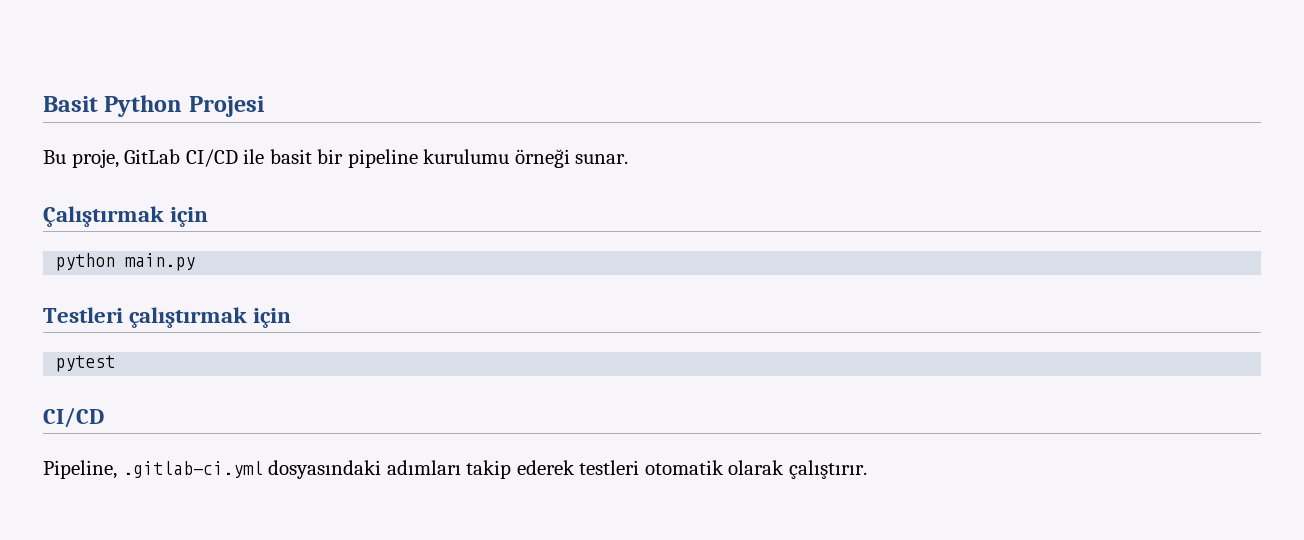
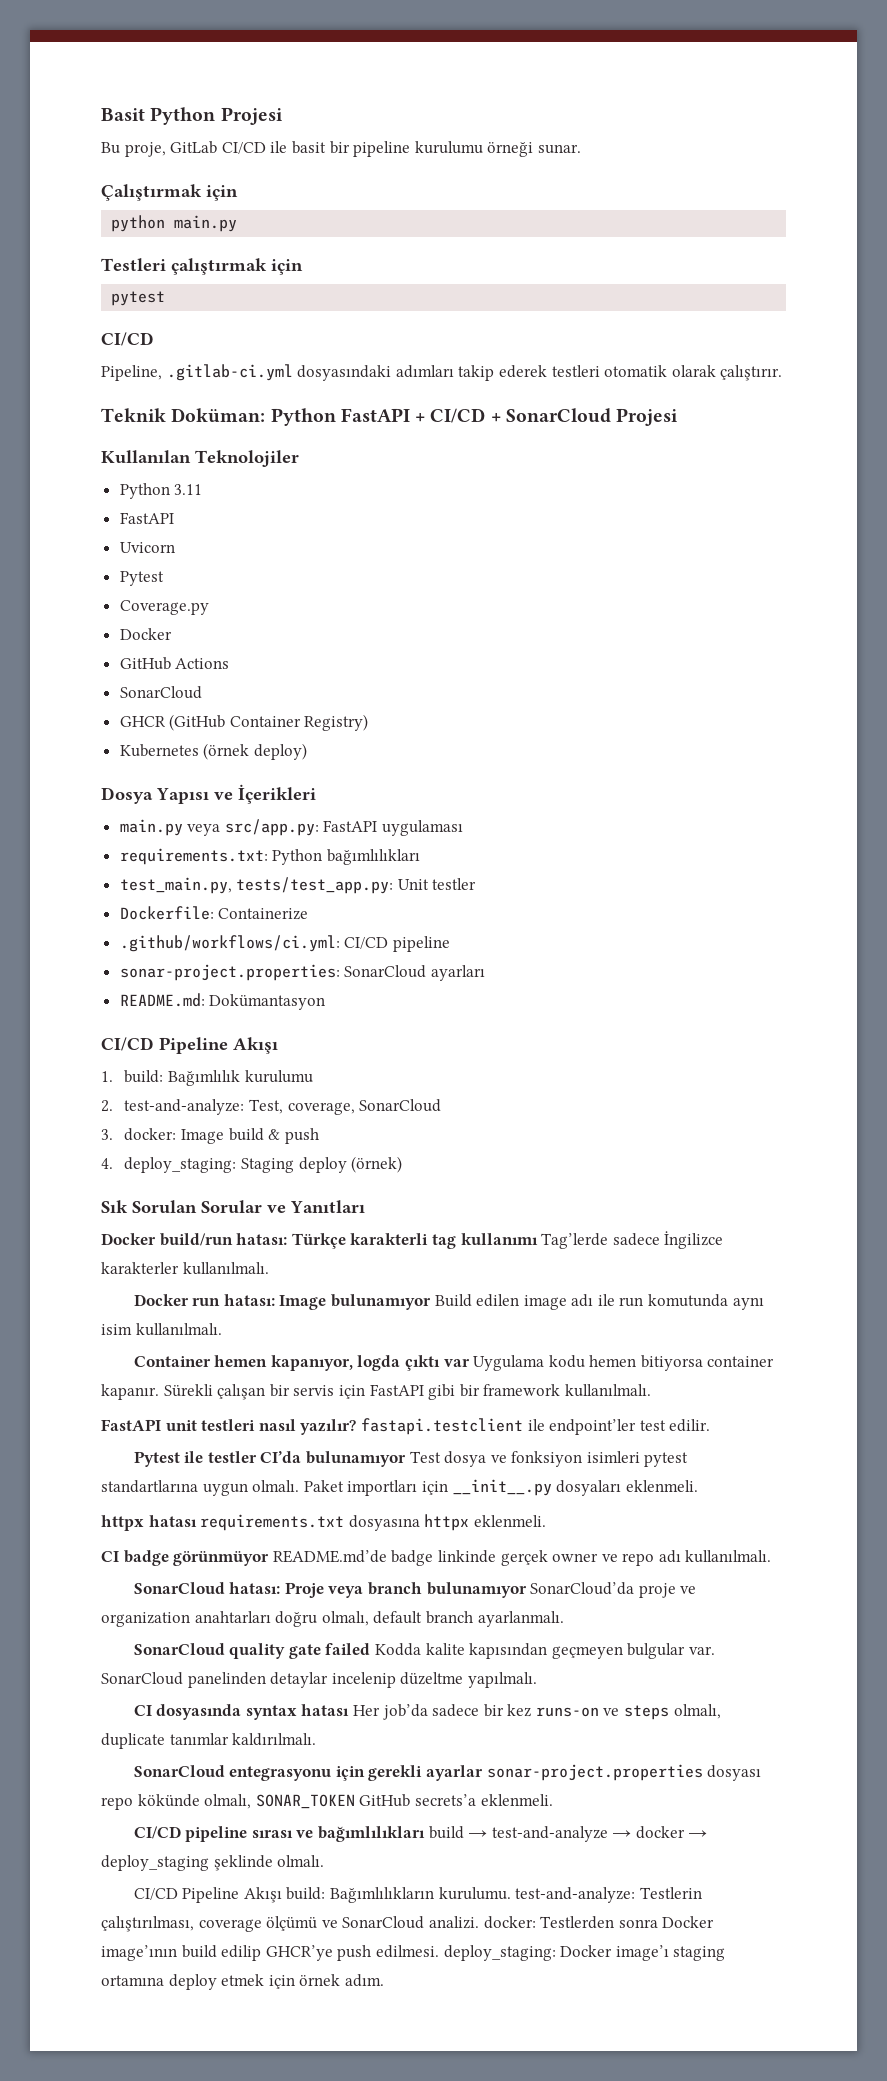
+ Teknik Doküman: Python FastAPI + CI/CD + SonarCloud Projesi
+ Kullanılan Teknolojiler
+ Python 3.11
+ FastAPI
+ Uvicorn
+ Pytest
+ Coverage.py
+ Docker
+ GitHub Actions
+ SonarCloud
+ GHCR (GitHub Container Registry)
+ Kubernetes (örnek deploy)
+ Dosya Yapısı ve İçerikleri
+ main.py veya src/app.py: FastAPI uygulaması
+ requirements.txt: Python bağımlılıkları
+ test_main.py, tests/test_app.py: Unit testler
+ Dockerfile: Containerize
+ .github/workflows/ci.yml: CI/CD pipeline
+ sonar-project.properties: SonarCloud ayarları
+ README.md: Dokümantasyon
+ CI/CD Pipeline Akışı
+ 1. build: Bağımlılık kurulumu
+ 2. test-and-analyze: Test, coverage, SonarCloud
+ 3. docker: Image build & push
+ 4. deploy_staging: Staging deploy (örnek)
+ Sık Sorulan Sorular ve Yanıtları
+ Docker build/run hatası: Türkçe karakterli tag kullanımı Tag’lerde sadece İngilizce karakterler kullanılmalı.
+ Docker run hatası: Image bulunamıyor Build edilen image adı ile run komutunda aynı isim kullanılmalı.
+ Container hemen kapanıyor, logda çıktı var Uygulama kodu hemen bitiyorsa container kapanır. Sürekli çalışan bir servis için FastAPI gibi bir framework kullanılmalı.
+ FastAPI unit testleri nasıl yazılır? fastapi.testclient ile endpoint’ler test edilir.
+ Pytest ile testler CI’da bulunamıyor Test dosya ve fonksiyon isimleri pytest standartlarına uygun olmalı. Paket importları için __init__.py dosyaları eklenmeli.
+ httpx hatası requirements.txt dosyasına httpx eklenmeli.
+ CI badge görünmüyor README.md’de badge linkinde gerçek owner ve repo adı kullanılmalı.
+ SonarCloud hatası: Proje veya branch bulunamıyor SonarCloud’da proje ve organization anahtarları doğru olmalı, default branch ayarlanmalı.
+ SonarCloud quality gate failed Kodda kalite kapısından geçmeyen bulgular var. SonarCloud panelinden detaylar incelenip düzeltme yapılmalı.
+ CI dosyasında syntax hatası Her job’da sadece bir kez runs-on ve steps olmalı, duplicate tanımlar kaldırılmalı.
+ SonarCloud entegrasyonu için gerekli ayarlar sonar-project.properties dosyası repo kökünde olmalı, SONAR_TOKEN GitHub secrets’a eklenmeli.
+ CI/CD pipeline sırası ve bağımlılıkları build → test-and-analyze → docker → deploy_staging şeklinde olmalı.
+ CI/CD Pipeline Akışı build: Bağımlılıkların kurulumu. test-and-analyze: Testlerin çalıştırılması, coverage ölçümü ve SonarCloud analizi. docker: Testlerden sonra Docker image’ının build edilip GHCR’ye push edilmesi. deploy_staging: Docker image’ı staging ortamına deploy etmek için örnek adım.

